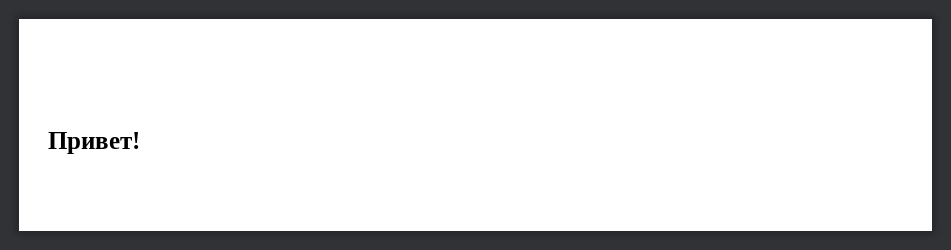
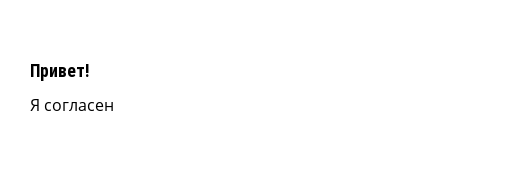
+ Я согласен

